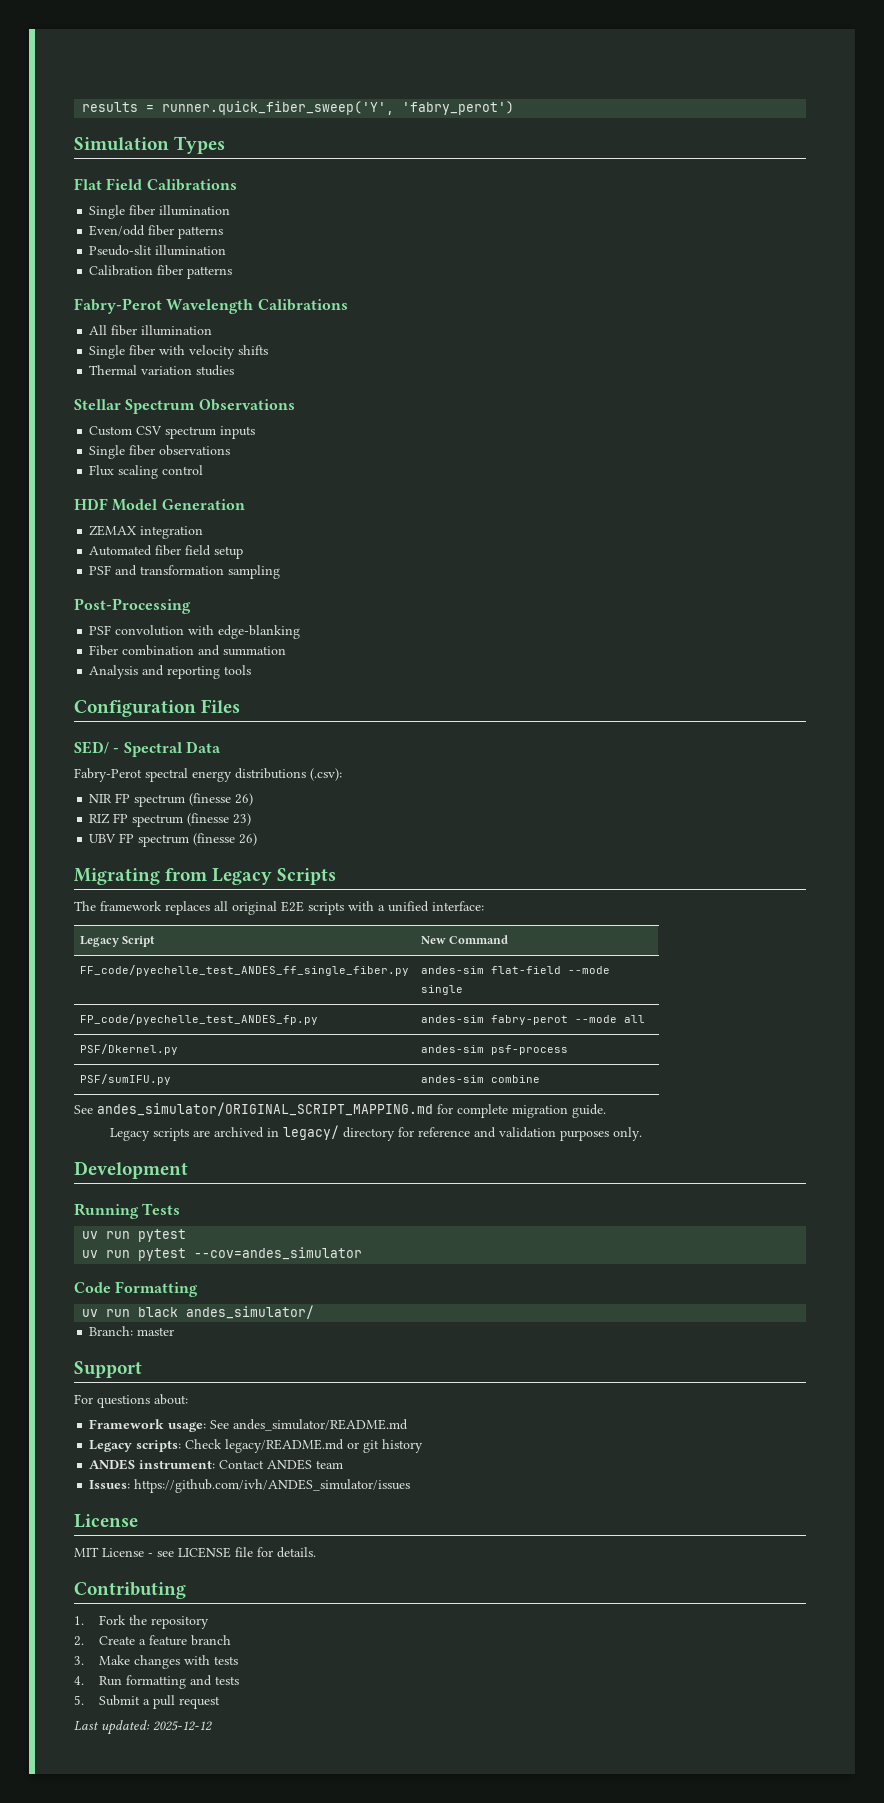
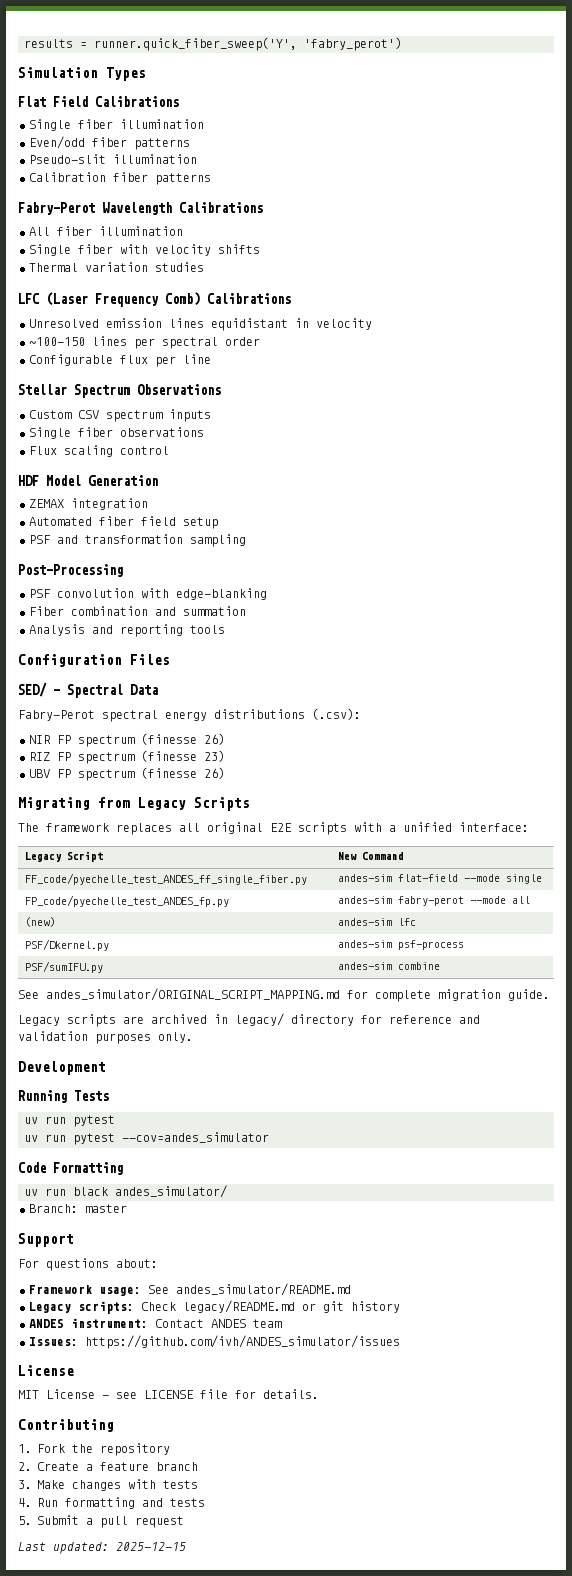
+ LFC (Laser Frequency Comb) Calibrations
+ Unresolved emission lines equidistant in velocity
+ ~100-150 lines per spectral order
+ Configurable flux per line
+ (new) | andes-sim lfc
- Last updated: 2025-12-12
+ Last updated: 2025-12-15

